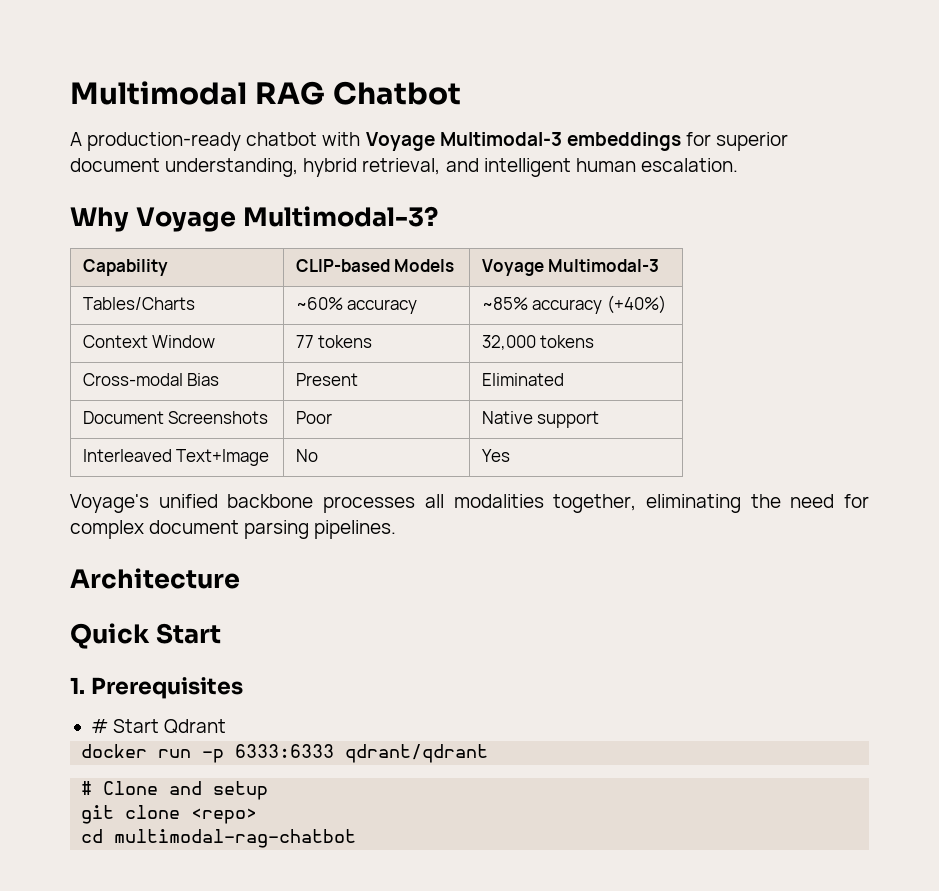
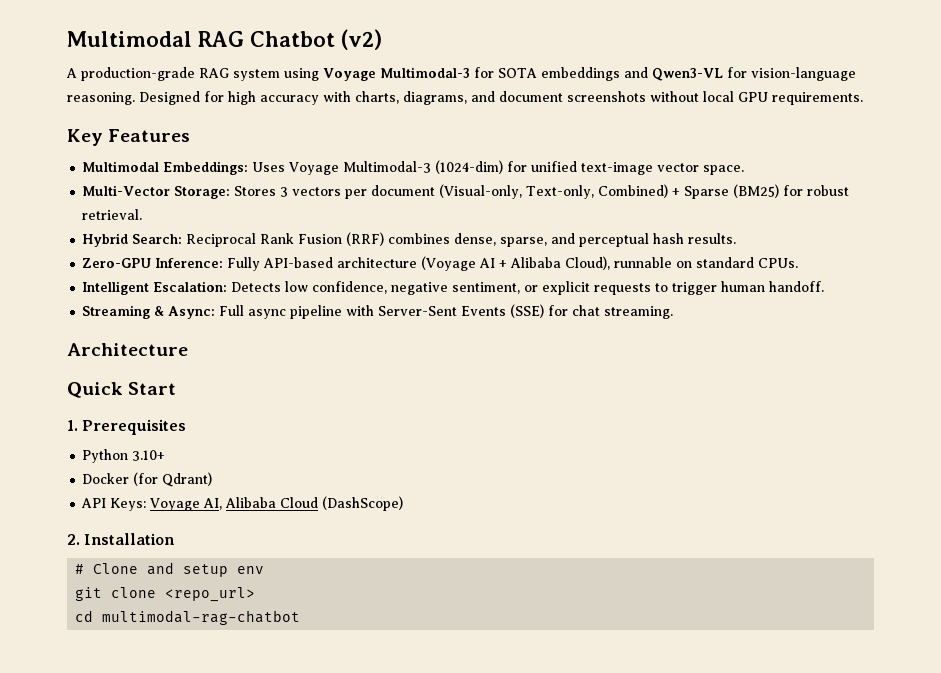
- Multimodal RAG Chatbot
+ Multimodal RAG Chatbot (v2)
- A production-ready chatbot with Voyage Multimodal-3 embeddings for superior document understanding, hybrid retrieval, and intelligent human escalation.
- Why Voyage Multimodal-3?
- Capability | CLIP-based Models | Voyage Multimodal-3
- Tables/Charts | ~60% accuracy | ~85% accuracy (+40%)
- Context Window | 77 tokens | 32,000 tokens
- Cross-modal Bias | Present | Eliminated
- Document Screenshots | Poor | Native support
- Interleaved Text+Image | No | Yes
- Voyage's unified backbone processes all modalities together, eliminating the need for complex document parsing pipelines.
+ A production-grade RAG system using Voyage Multimodal-3 for SOTA embeddings and Qwen3-VL for vision-language reasoning. Designed for high accuracy with charts, diagrams, and document screenshots without local GPU requirements.
+ Key Features
+ Multimodal Embeddings: Uses Voyage Multimodal-3 (1024-dim) for unified text-image vector space.
+ Multi-Vector Storage: Stores 3 vectors per document (Visual-only, Text-only, Combined) + Sparse (BM25) for robust retrieval.
+ Hybrid Search: Reciprocal Rank Fusion (RRF) combines dense, sparse, and perceptual hash results.
+ Zero-GPU Inference: Fully API-based architecture (Voyage AI + Alibaba Cloud), runnable on standard CPUs.
+ Intelligent Escalation: Detects low confidence, negative sentiment, or explicit requests to trigger human handoff.
+ Streaming & Async: Full async pipeline with Server-Sent Events (SSE) for chat streaming.
- # Start Qdrant
- docker run -p 6333:6333 qdrant/qdrant
+ Python 3.10+
+ Docker (for Qdrant)
+ API Keys: Voyage AI, Alibaba Cloud (DashScope)
+ 2. Installation
- # Clone and setup
+ # Clone and setup env
- git clone <repo>
+ git clone <repo_url>

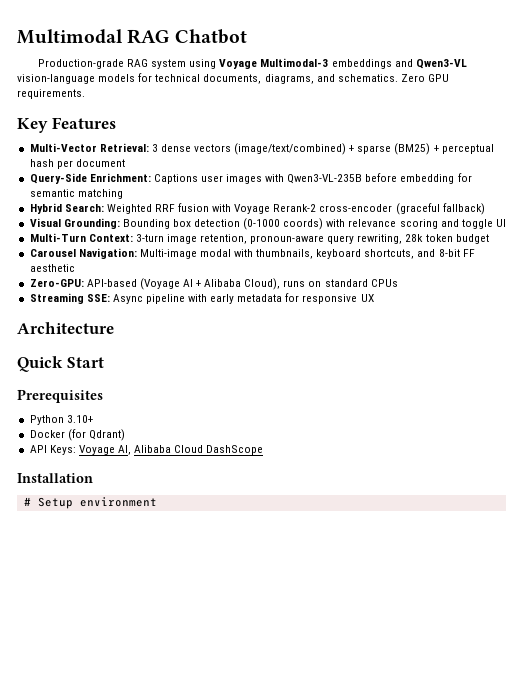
- Multimodal RAG Chatbot (v2)
- A production-grade RAG system using Voyage Multimodal-3 for SOTA embeddings and Qwen3-VL for vision-language reasoning. Designed for high accuracy with charts, diagrams, and document screenshots without local GPU requirements.
+ Multimodal RAG Chatbot
+ Production-grade RAG system using Voyage Multimodal-3 embeddings and Qwen3-VL vision-language models for technical documents, diagrams, and schematics. Zero GPU requirements.
  Key Features
- Multimodal Embeddings: Uses Voyage Multimodal-3 (1024-dim) for unified text-image vector space.
- Multi-Vector Storage: Stores 3 vectors per document (Visual-only, Text-only, Combined) + Sparse (BM25) for robust retrieval.
- Hybrid Search: Reciprocal Rank Fusion (RRF) combines dense, sparse, and perceptual hash results.
- Zero-GPU Inference: Fully API-based architecture (Voyage AI + Alibaba Cloud), runnable on standard CPUs.
- Intelligent Escalation: Detects low confidence, negative sentiment, or explicit requests to trigger human handoff.
- Streaming & Async: Full async pipeline with Server-Sent Events (SSE) for chat streaming.
+ Multi-Vector Retrieval: 3 dense vectors (image/text/combined) + sparse (BM25) + perceptual hash per document
+ Query-Side Enrichment: Captions user images with Qwen3-VL-235B before embedding for semantic matching
+ Hybrid Search: Weighted RRF fusion with Voyage Rerank-2 cross-encoder (graceful fallback)
+ Visual Grounding: Bounding box detection (0-1000 coords) with relevance scoring and toggle UI
+ Multi-Turn Context: 3-turn image retention, pronoun-aware query rewriting, 28k token budget
+ Carousel Navigation: Multi-image modal with thumbnails, keyboard shortcuts, and 8-bit FF aesthetic
+ Zero-GPU: API-based (Voyage AI + Alibaba Cloud), runs on standard CPUs
+ Streaming SSE: Async pipeline with early metadata for responsive UX
- 1. Prerequisites
+ Prerequisites
- API Keys: Voyage AI, Alibaba Cloud (DashScope)
- 2. Installation
+ API Keys: Voyage AI, Alibaba Cloud DashScope
+ Installation
- # Clone and setup env
- git clone <repo_url>
- cd multimodal-rag-chatbot
+ # Setup environment

